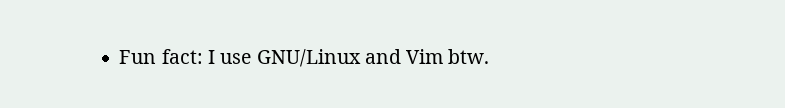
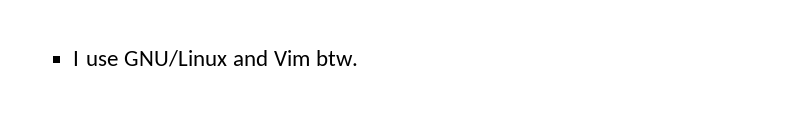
- Fun fact: I use GNU/Linux and Vim btw.
+ I use GNU/Linux and Vim btw.

